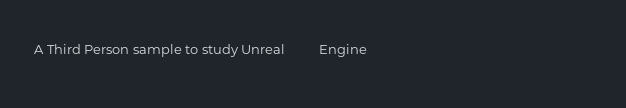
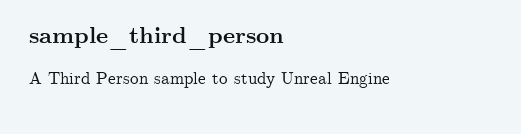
+ sample_third_person

